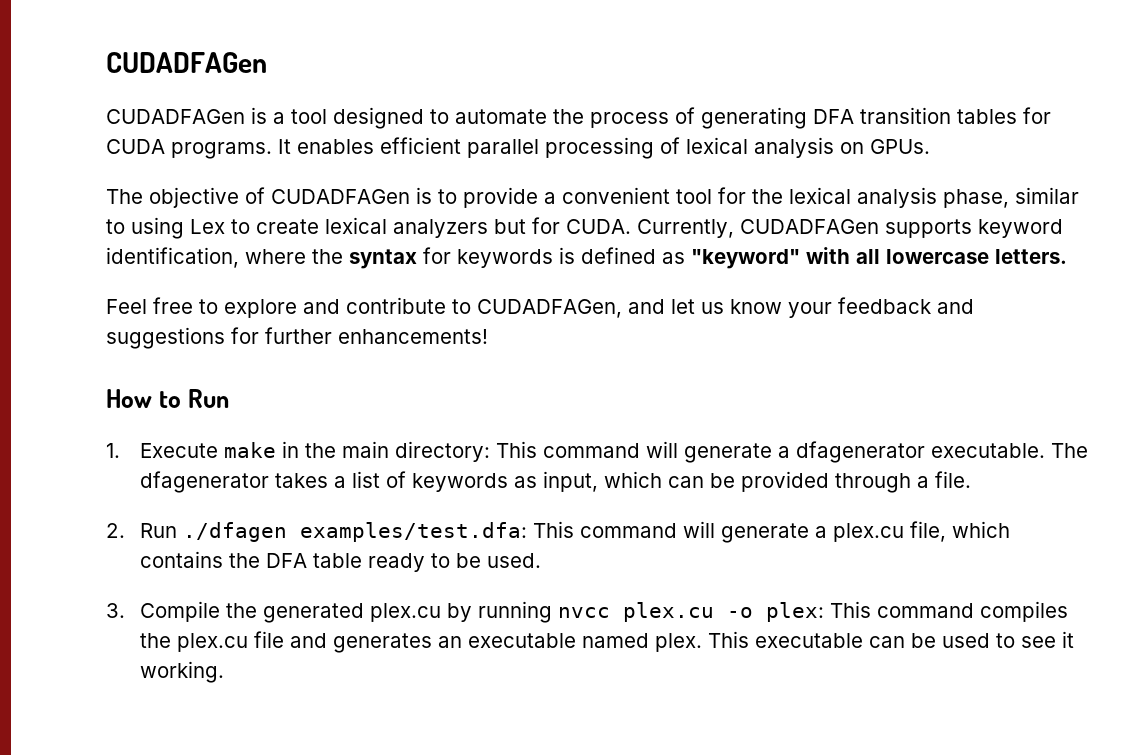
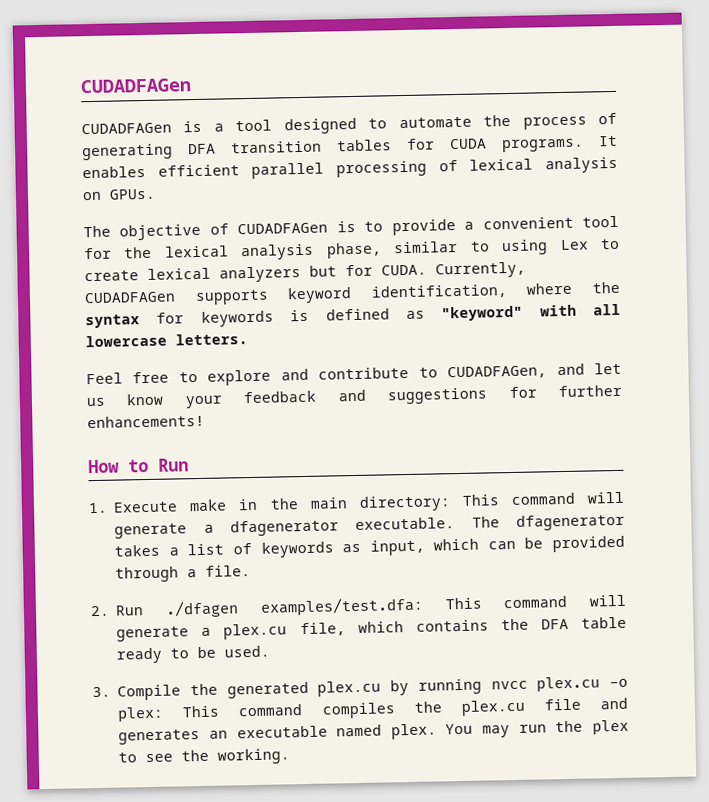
- This executable can be used to see it working.
+ You may run the plex to see the working.

